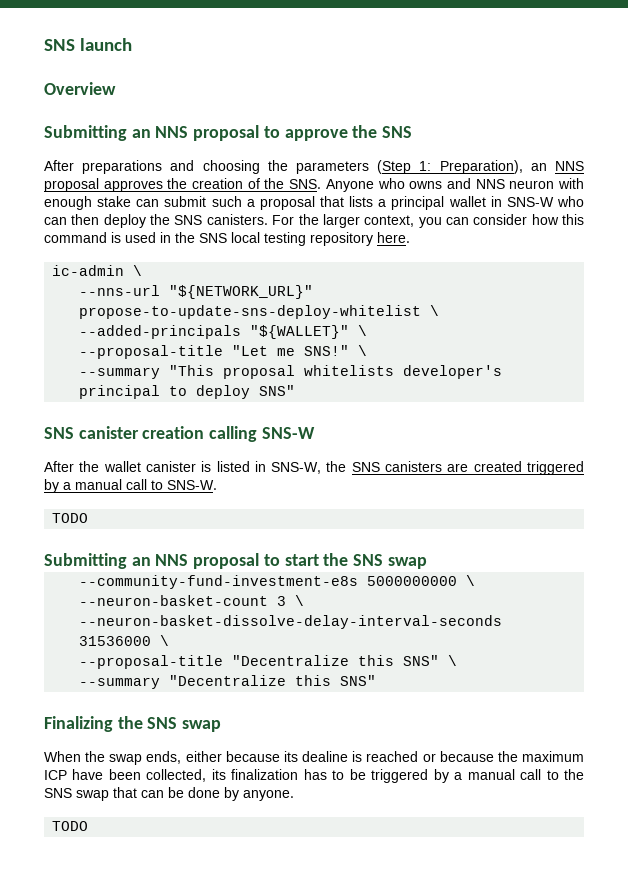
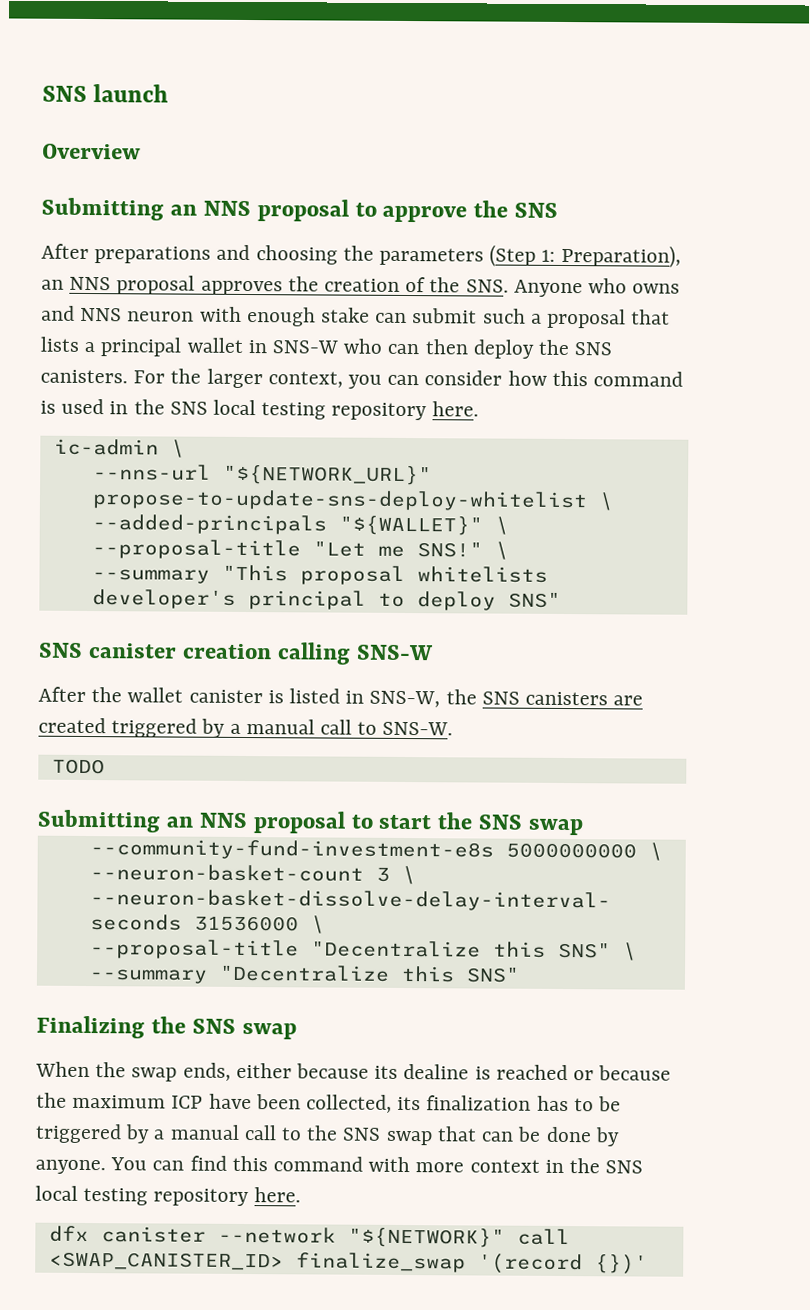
- When the swap ends, either because its dealine is reached or because the maximum ICP have been collected, its finalization has to be triggered by a manual call to the SNS swap that can be done by anyone.
- TODO
+ When the swap ends, either because its dealine is reached or because the maximum ICP have been collected, its finalization has to be triggered by a manual call to the SNS swap that can be done by anyone. You can find this command with more context in the SNS local testing repository here.
+ dfx canister --network "${NETWORK}" call <SWAP_CANISTER_ID> finalize_swap '(record {})'

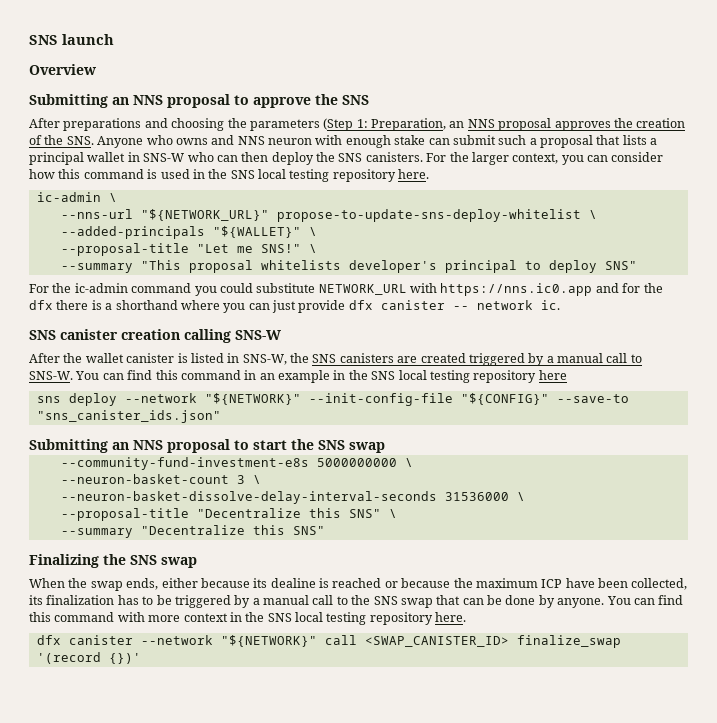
- After preparations and choosing the parameters (Step 1: Preparation), an NNS proposal approves the creation of the SNS. Anyone who owns and NNS neuron with enough stake can submit such a proposal that lists a principal wallet in SNS-W who can then deploy the SNS canisters.
+ After preparations and choosing the parameters (Step 1: Preparation, an NNS proposal approves the creation of the SNS. Anyone who owns and NNS neuron with enough stake can submit such a proposal that lists a principal wallet in SNS-W who can then deploy the SNS canisters.
+ For the ic-admin command you could substitute NETWORK_URL with https://nns.ic0.app and for the dfx there is a shorthand where you can just provide dfx canister -- network ic.
- After the wallet canister is listed in SNS-W, the SNS canisters are created triggered by a manual call to SNS-W.
- TODO
+ After the wallet canister is listed in SNS-W, the SNS canisters are created triggered by a manual call to SNS-W. You can find this command in an example in the SNS local testing repository here
+ sns deploy --network "${NETWORK}" --init-config-file "${CONFIG}" --save-to "sns_canister_ids.json"

